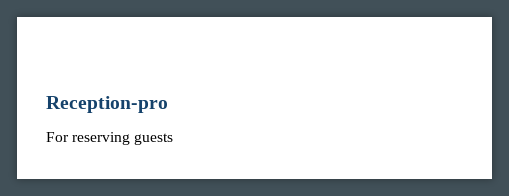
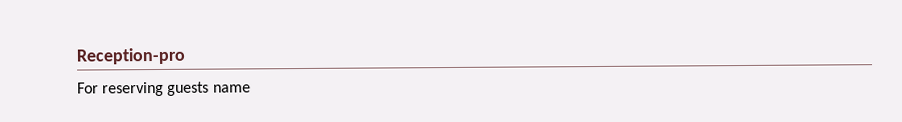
- For reserving guests
+ For reserving guests name

